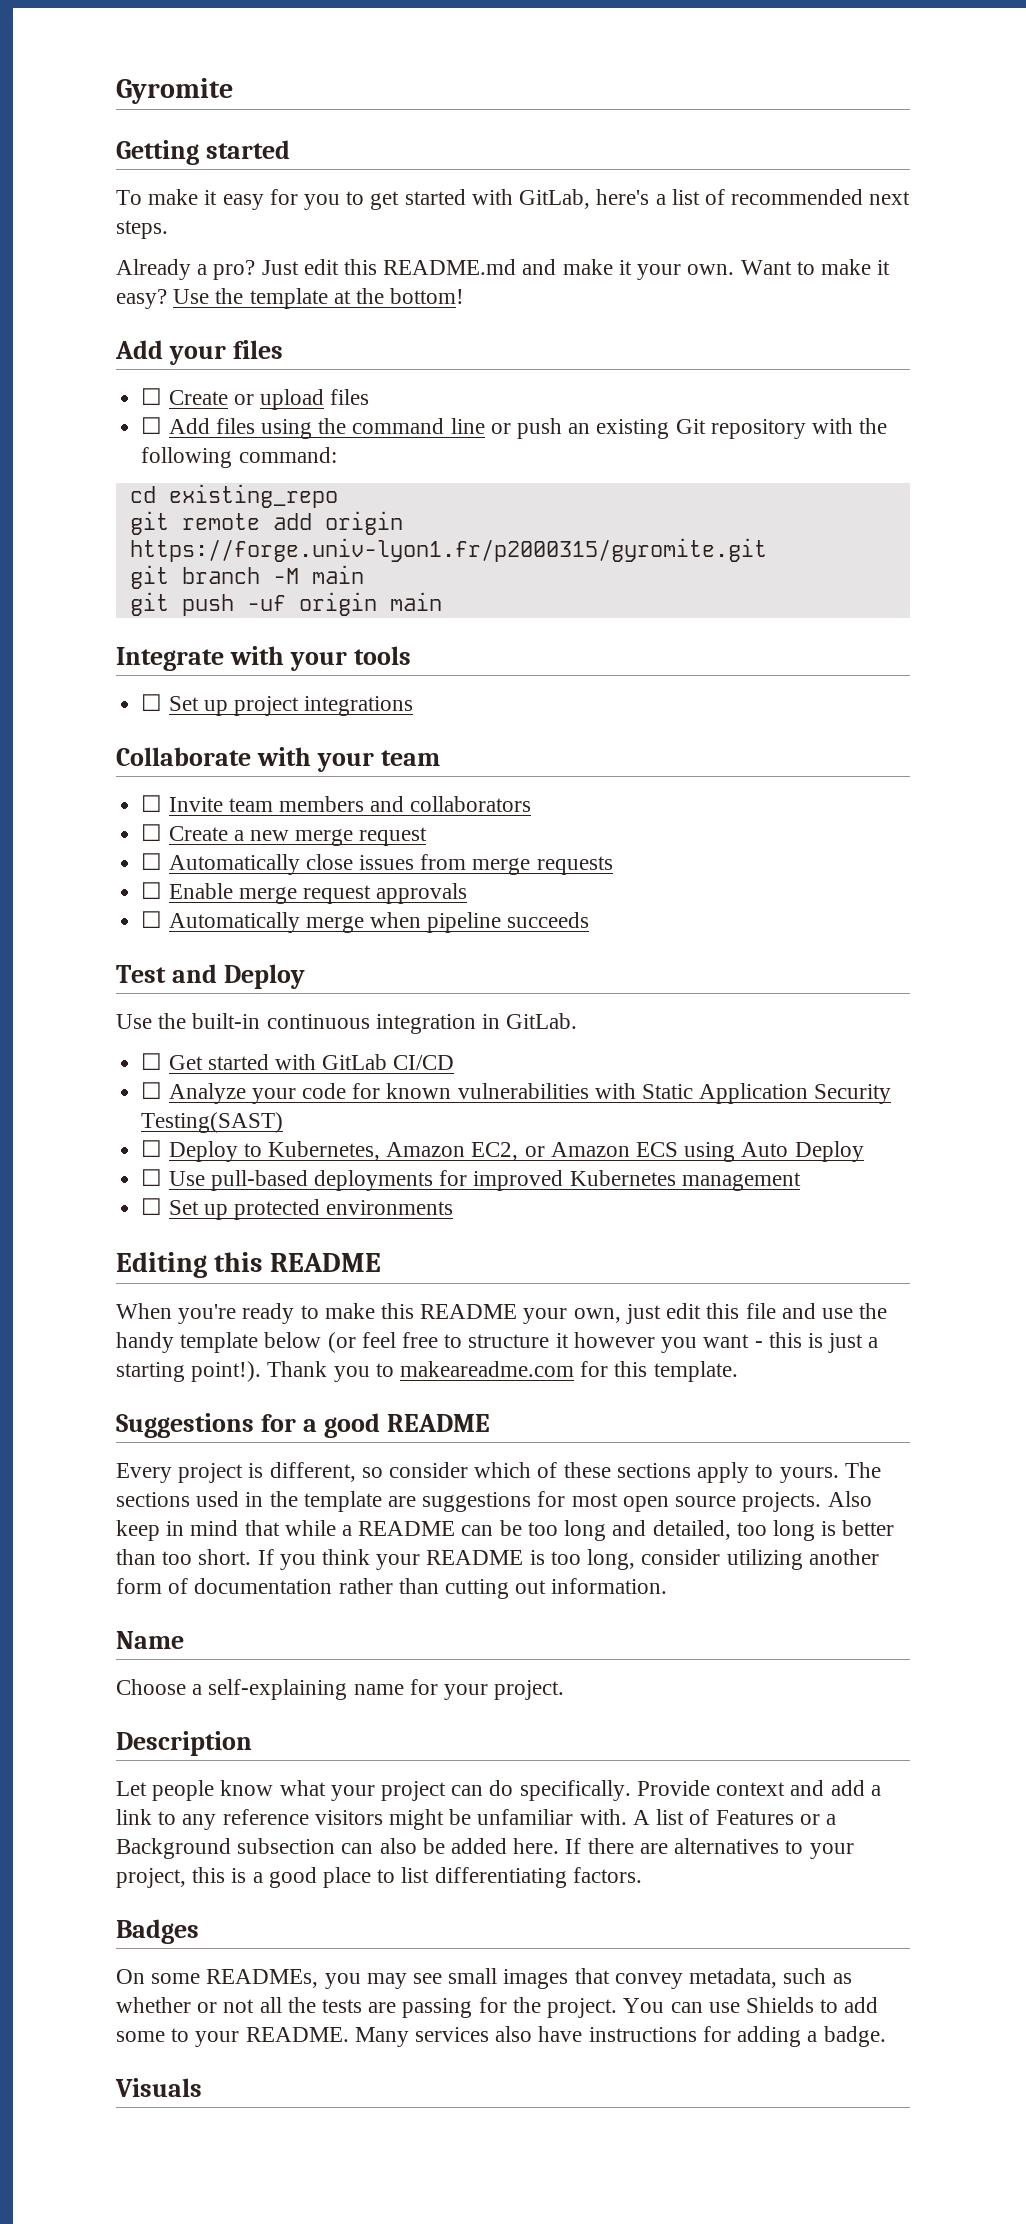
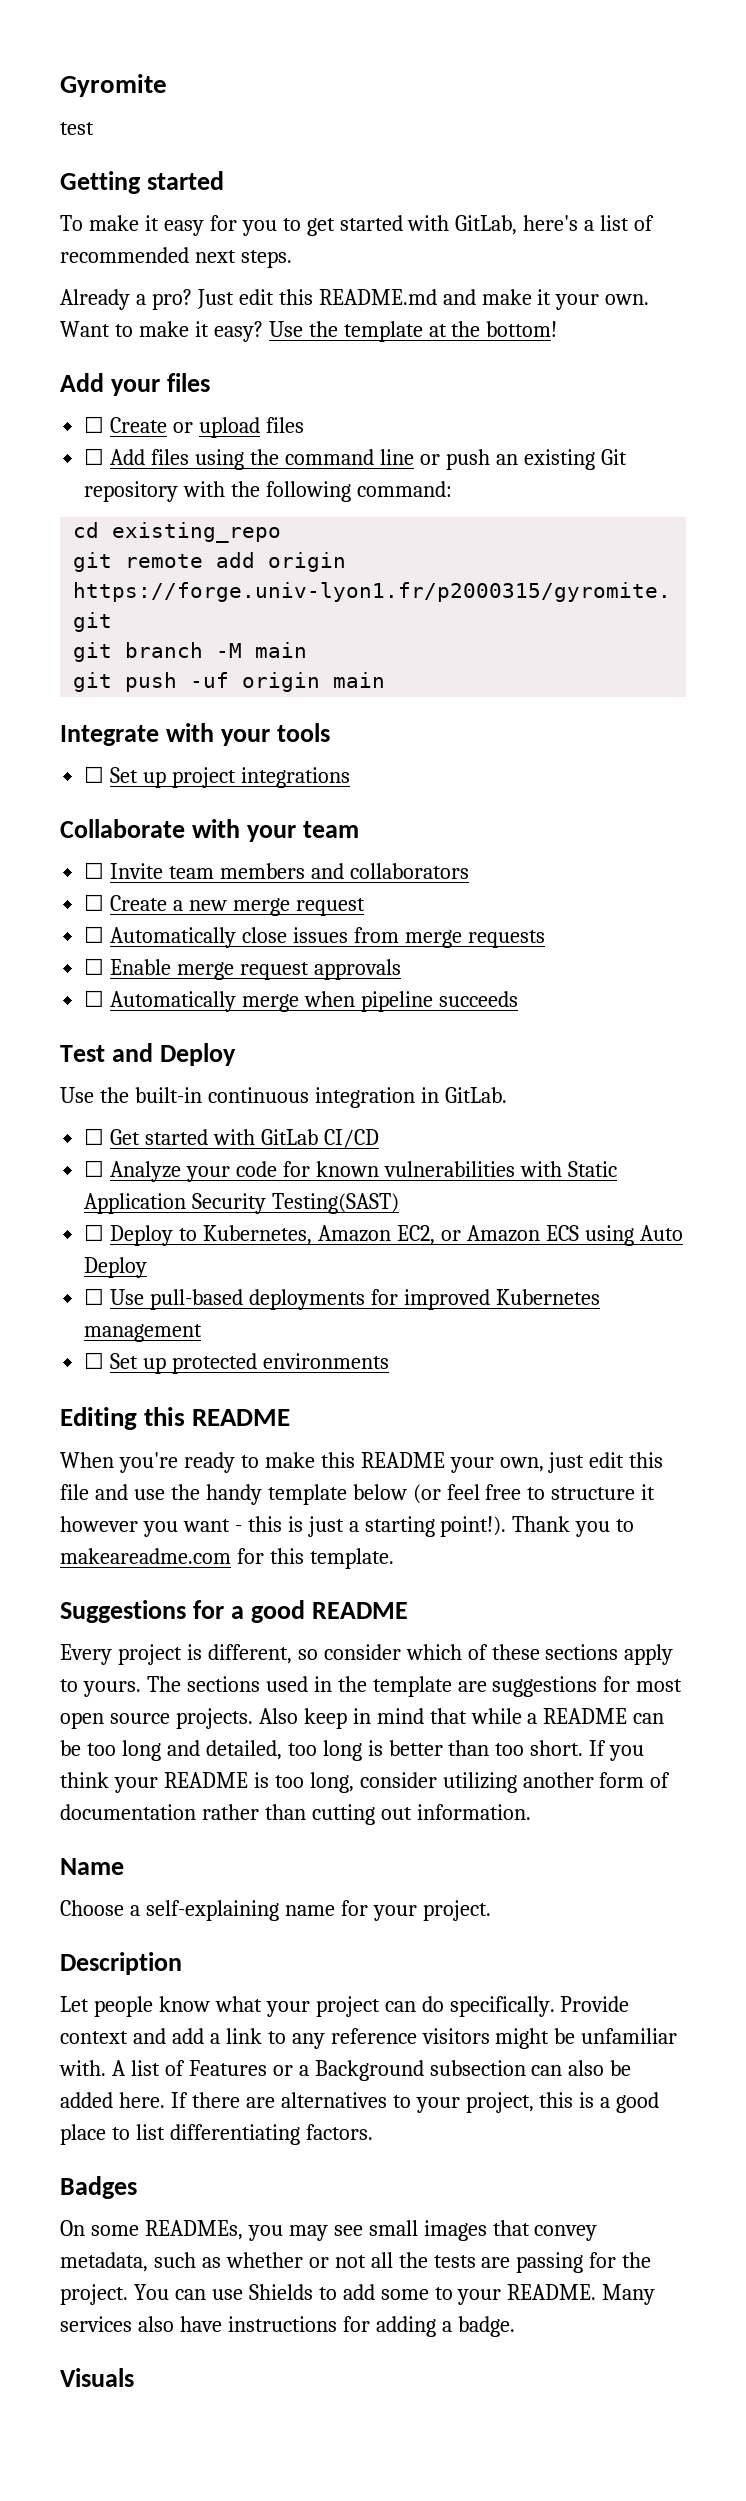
+ test

